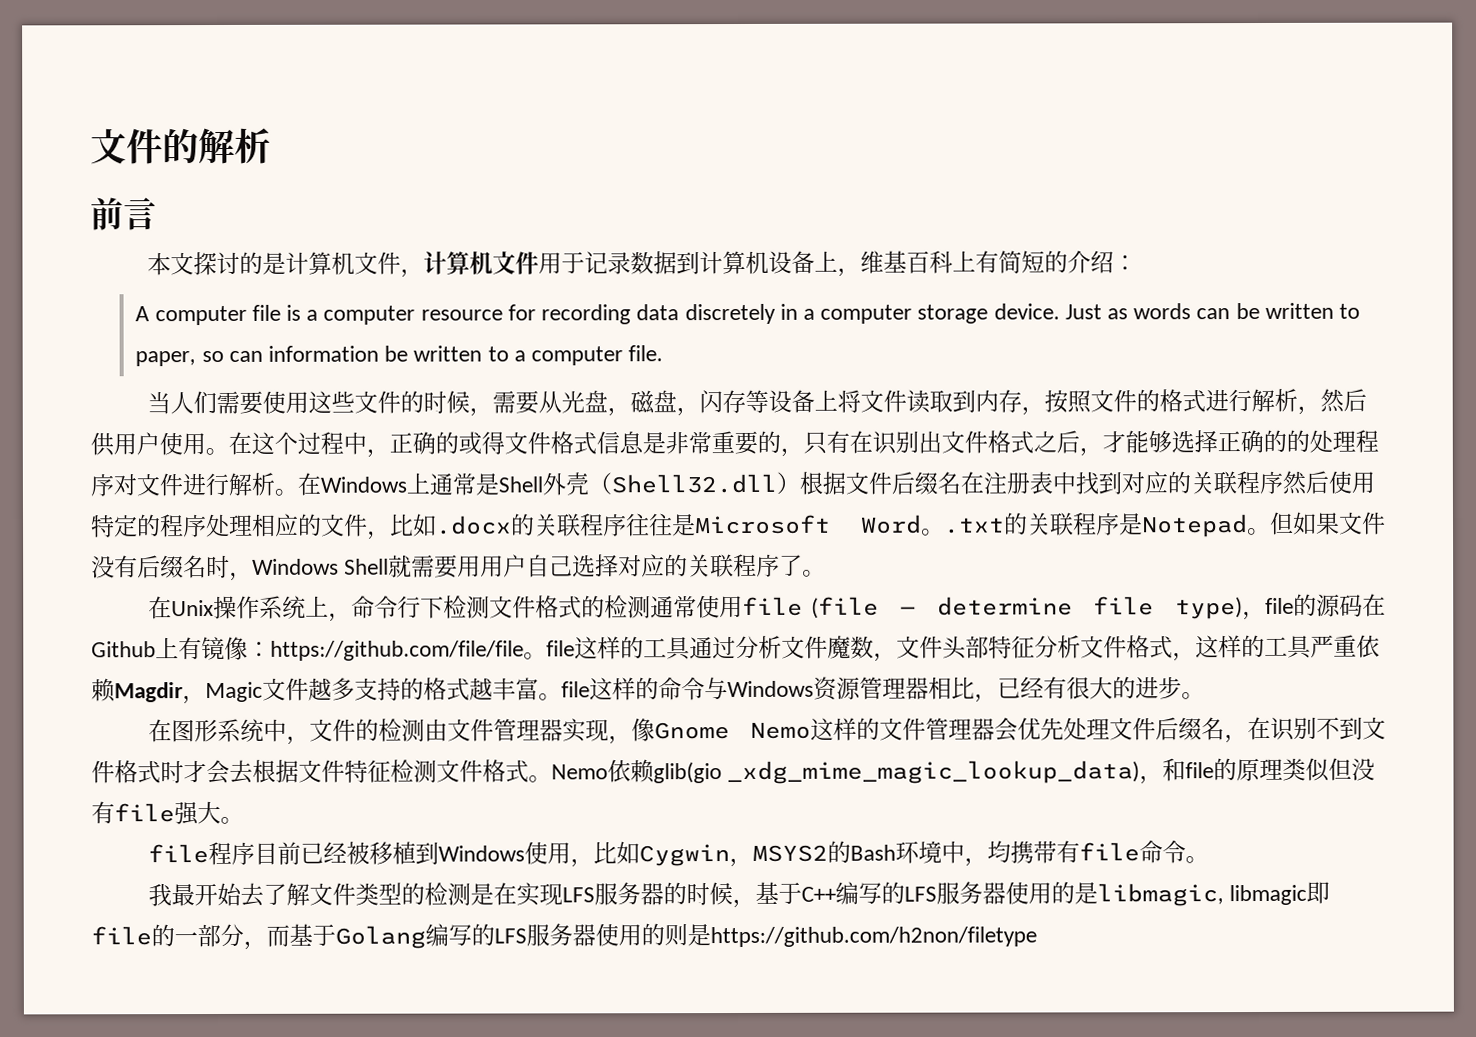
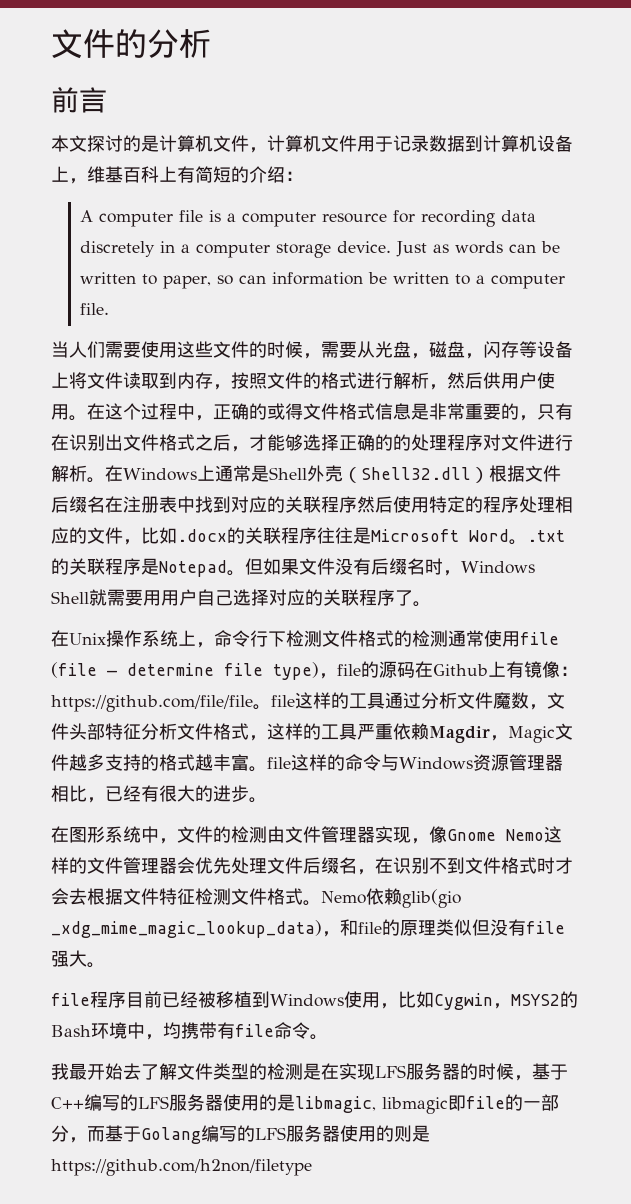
- 文件的解析
+ 文件的分析

